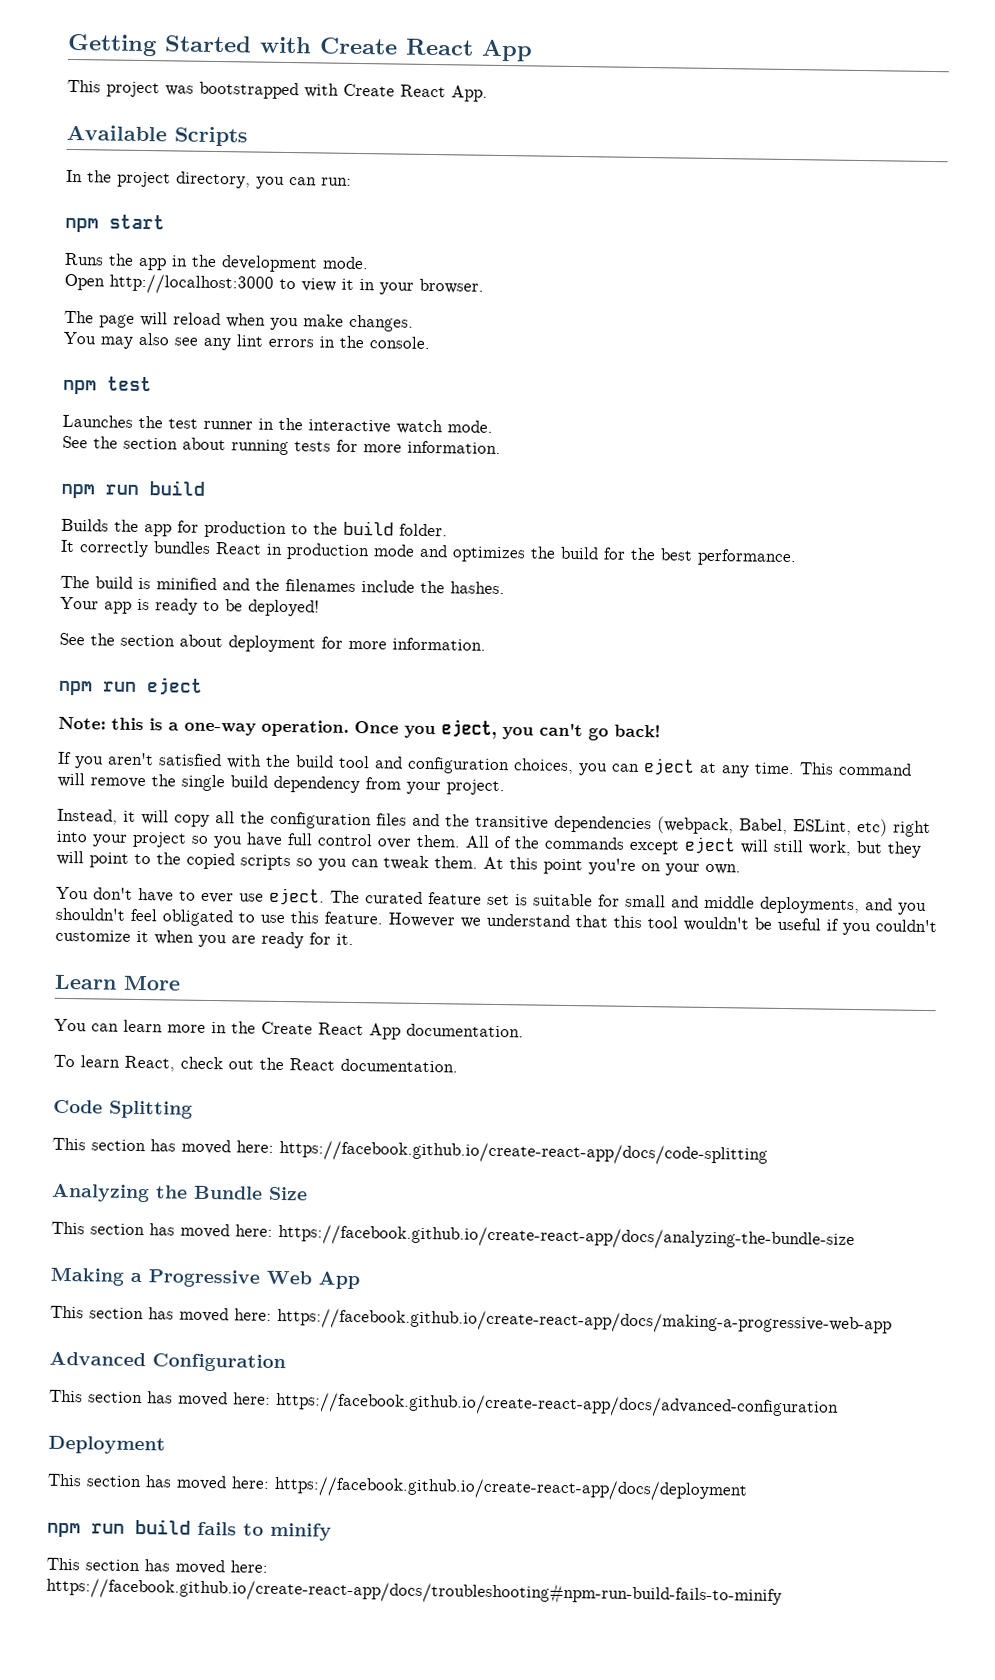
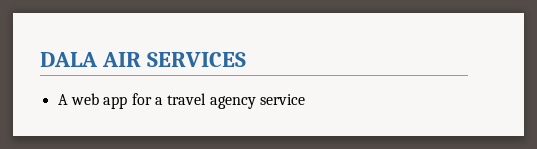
- Getting Started with Create React App
- This project was bootstrapped with Create React App.
- Available Scripts
- In the project directory, you can run:
- npm start
- Runs the app in the development mode.
- Open http://localhost:3000 to view it in your browser.
- The page will reload when you make changes.
- You may also see any lint errors in the console.
- npm test
- Launches the test runner in the interactive watch mode.
- See the section about running tests for more information.
- npm run build
- Builds the app for production to the build folder.
- It correctly bundles React in production mode and optimizes the build for the best performance.
- The build is minified and the filenames include the hashes.
- Your app is ready to be deployed!
- See the section about deployment for more information.
- npm run eject
- Note: this is a one-way operation. Once you eject, you can't go back!
- If you aren't satisfied with the build tool and configuration choices, you can eject at any time. This command will remove the single build dependency from your project.
- Instead, it will copy all the configuration files and the transitive dependencies (webpack, Babel, ESLint, etc) right into your project so you have full control over them. All of the commands except eject will still work, but they will point to the copied scripts so you can tweak them. At this point you're on your own.
- You don't have to ever use eject. The curated feature set is suitable for small and middle deployments, and you shouldn't feel obligated to use this feature. However we understand that this tool wouldn't be useful if you couldn't customize it when you are ready for it.
- Learn More
- You can learn more in the Create React App documentation.
- To learn React, check out the React documentation.
- Code Splitting
- This section has moved here: https://facebook.github.io/create-react-app/docs/code-splitting
- Analyzing the Bundle Size
- This section has moved here: https://facebook.github.io/create-react-app/docs/analyzing-the-bundle-size
- Making a Progressive Web App
- This section has moved here: https://facebook.github.io/create-react-app/docs/making-a-progressive-web-app
- Advanced Configuration
- This section has moved here: https://facebook.github.io/create-react-app/docs/advanced-configuration
- Deployment
- This section has moved here: https://facebook.github.io/create-react-app/docs/deployment
- npm run build fails to minify
- This section has moved here: https://facebook.github.io/create-react-app/docs/troubleshooting#npm-run-build-fails-to-minify
+ DALA AIR SERVICES
+ A web app for a travel agency service

